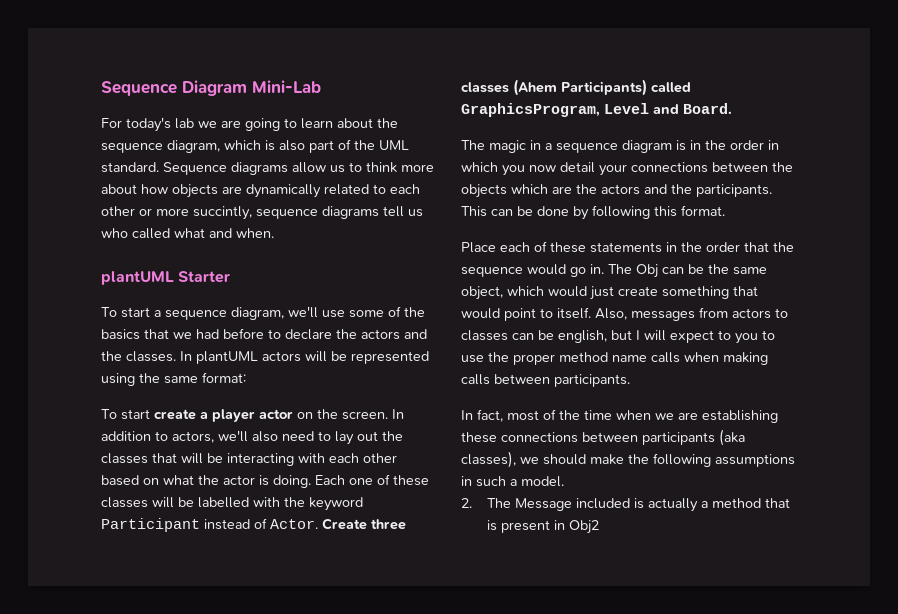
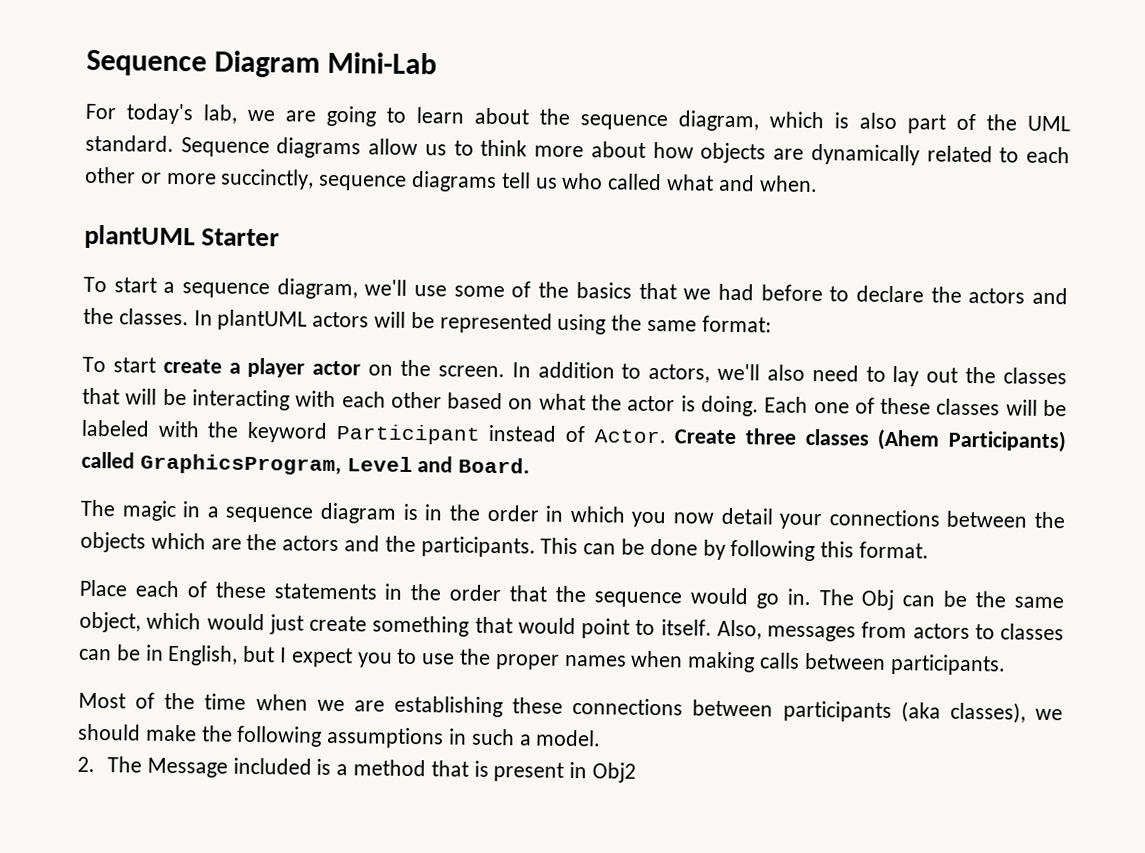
- For today's lab we are going to learn about the sequence diagram, which is also part of the UML standard.
+ For today's lab, we are going to learn about the sequence diagram, which is also part of the UML standard.
- Sequence diagrams allow us to think more about how objects are dynamically related to each other or more succintly, sequence diagrams tell us who called what and when.
+ Sequence diagrams allow us to think more about how objects are dynamically related to each other or more succinctly, sequence diagrams tell us who called what and when.
- Each one of these classes will be labelled with the keyword Participant instead of Actor.
+ Each one of these classes will be labeled with the keyword Participant instead of Actor.
- Also, messages from actors to classes can be english, but I will expect to you to use the proper method name calls when making calls between participants.
+ Also, messages from actors to classes can be in English, but I expect you to use the proper names when making calls between participants.
- In fact, most of the time when we are establishing these connections between participants (aka classes), we should make the following assumptions in such a model.
+ Most of the time when we are establishing these connections between participants (aka classes), we should make the following assumptions in such a model.
- 2. The Message included is actually a method that is present in Obj2
+ 2. The Message included is a method that is present in Obj2

